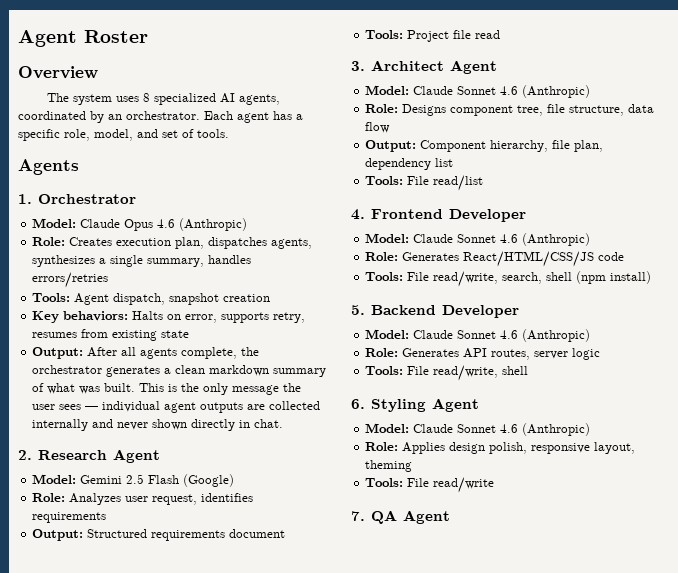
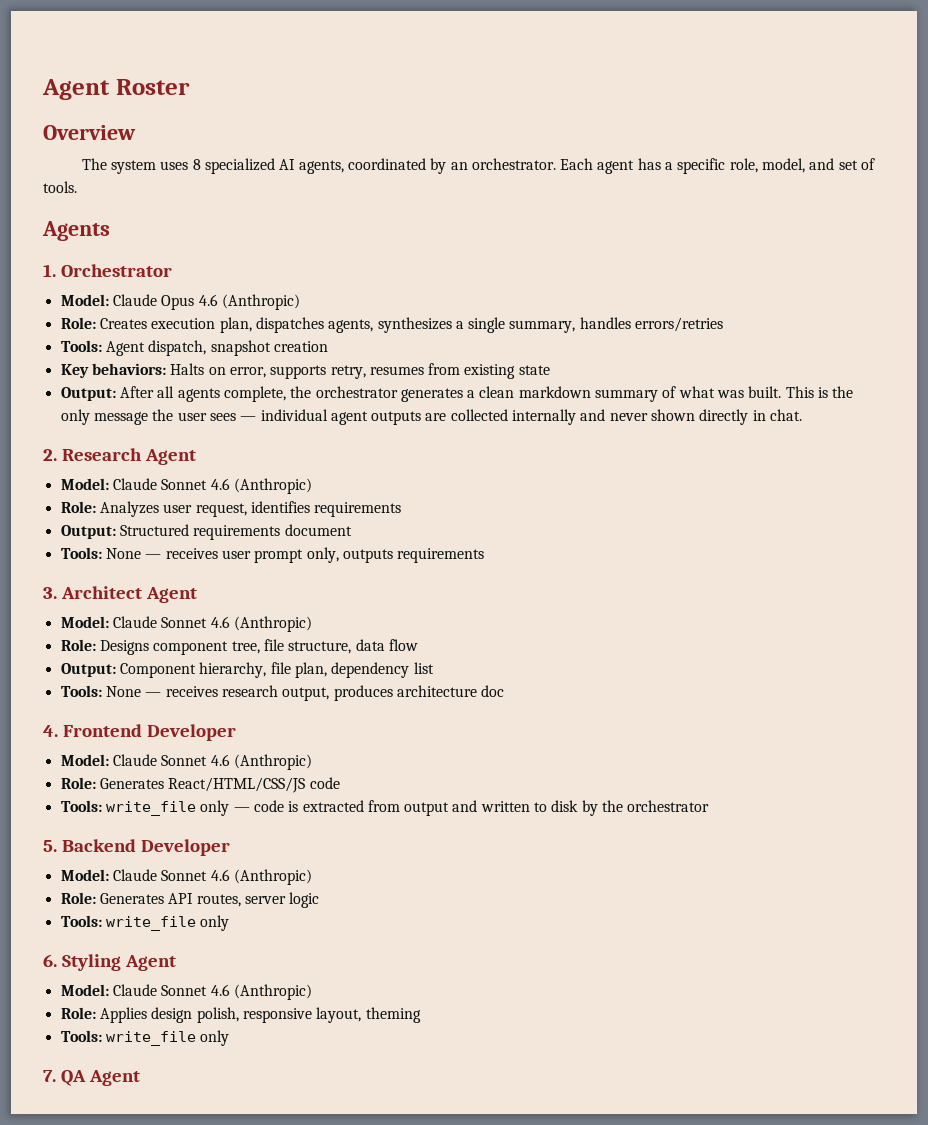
  2. Research Agent
- Model: Gemini 2.5 Flash (Google)
+ Model: Claude Sonnet 4.6 (Anthropic)
- Tools: Project file read
+ Tools: None — receives user prompt only, outputs requirements
- Tools: File read/list
+ Tools: None — receives research output, produces architecture doc
- Tools: File read/write, search, shell (npm install)
+ Tools: write_file only — code is extracted from output and written to disk by the orchestrator
  Role: Generates API routes, server logic
- Tools: File read/write, shell
+ Tools: write_file only
  Role: Applies design polish, responsive layout, theming
- Tools: File read/write
+ Tools: write_file only

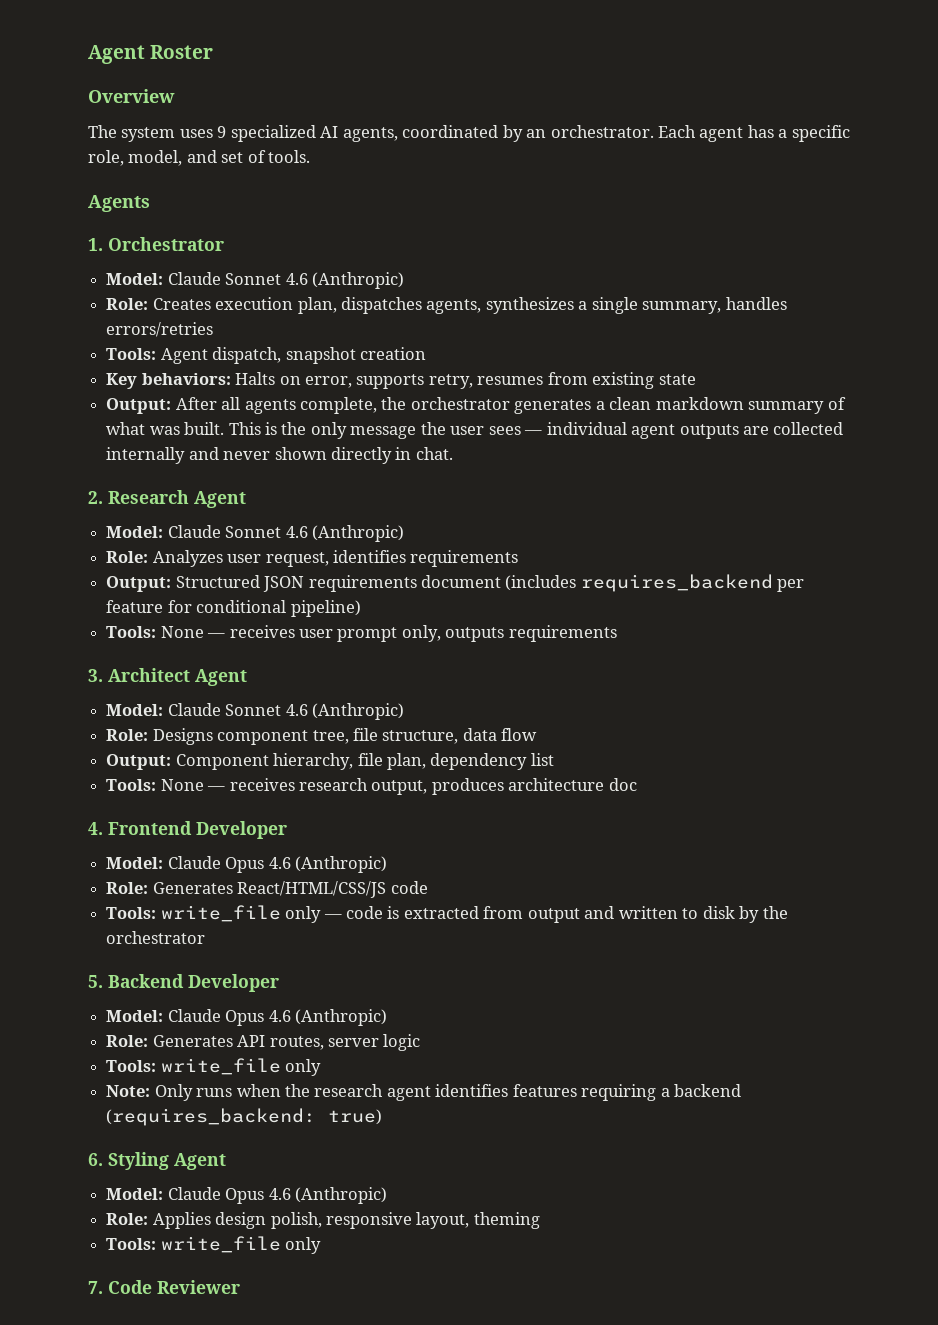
- The system uses 8 specialized AI agents, coordinated by an orchestrator.
+ The system uses 9 specialized AI agents, coordinated by an orchestrator.
  1. Orchestrator
- Model: Claude Opus 4.6 (Anthropic)
+ Model: Claude Sonnet 4.6 (Anthropic)
- Output: Structured requirements document
+ Output: Structured JSON requirements document (includes requires_backend per feature for conditional pipeline)
  4. Frontend Developer
- Model: Claude Sonnet 4.6 (Anthropic)
+ Model: Claude Opus 4.6 (Anthropic)
  5. Backend Developer
- Model: Claude Sonnet 4.6 (Anthropic)
+ Model: Claude Opus 4.6 (Anthropic)
+ Note: Only runs when the research agent identifies features requiring a backend (requires_backend: true)
  6. Styling Agent
- Model: Claude Sonnet 4.6 (Anthropic)
+ Model: Claude Opus 4.6 (Anthropic)
- 7. QA Agent
+ 7. Code Reviewer

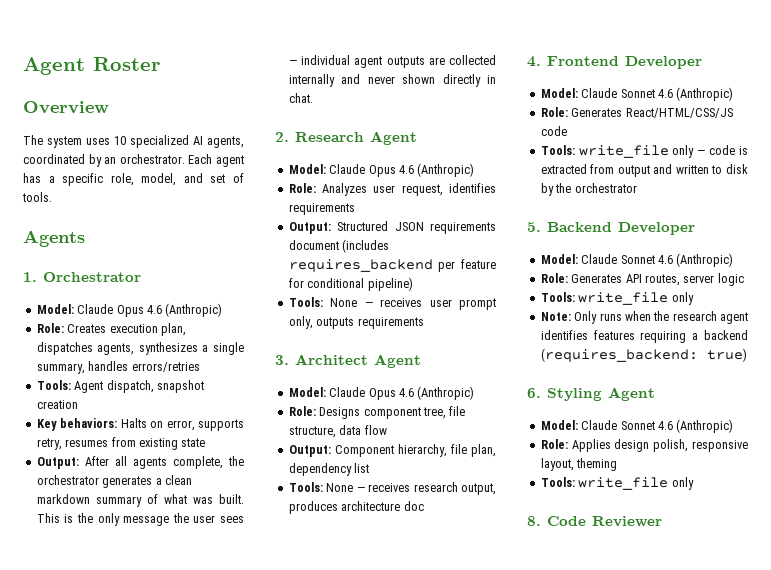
- The system uses 9 specialized AI agents, coordinated by an orchestrator.
+ The system uses 10 specialized AI agents, coordinated by an orchestrator.
  1. Orchestrator
- Model: Claude Sonnet 4.6 (Anthropic)
+ Model: Claude Opus 4.6 (Anthropic)
  2. Research Agent
- Model: Claude Sonnet 4.6 (Anthropic)
+ Model: Claude Opus 4.6 (Anthropic)
  3. Architect Agent
- Model: Claude Sonnet 4.6 (Anthropic)
+ Model: Claude Opus 4.6 (Anthropic)
  4. Frontend Developer
- Model: Claude Opus 4.6 (Anthropic)
+ Model: Claude Sonnet 4.6 (Anthropic)
  5. Backend Developer
- Model: Claude Opus 4.6 (Anthropic)
+ Model: Claude Sonnet 4.6 (Anthropic)
  6. Styling Agent
- Model: Claude Opus 4.6 (Anthropic)
+ Model: Claude Sonnet 4.6 (Anthropic)
- 7. Code Reviewer
+ 8. Code Reviewer

